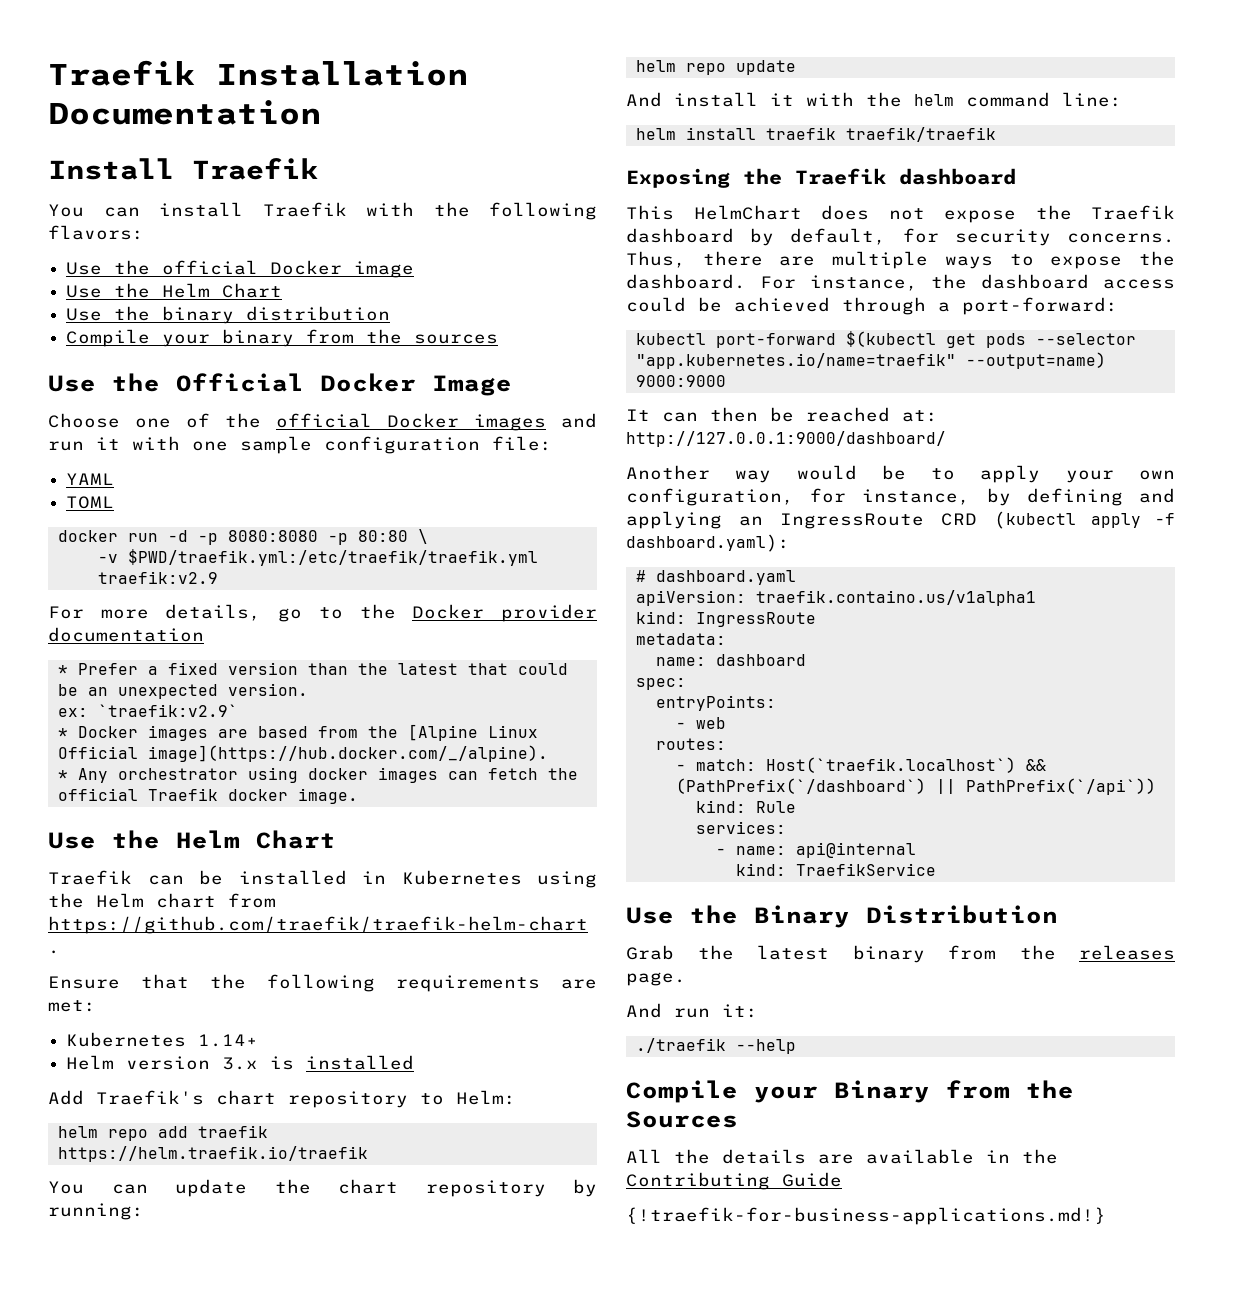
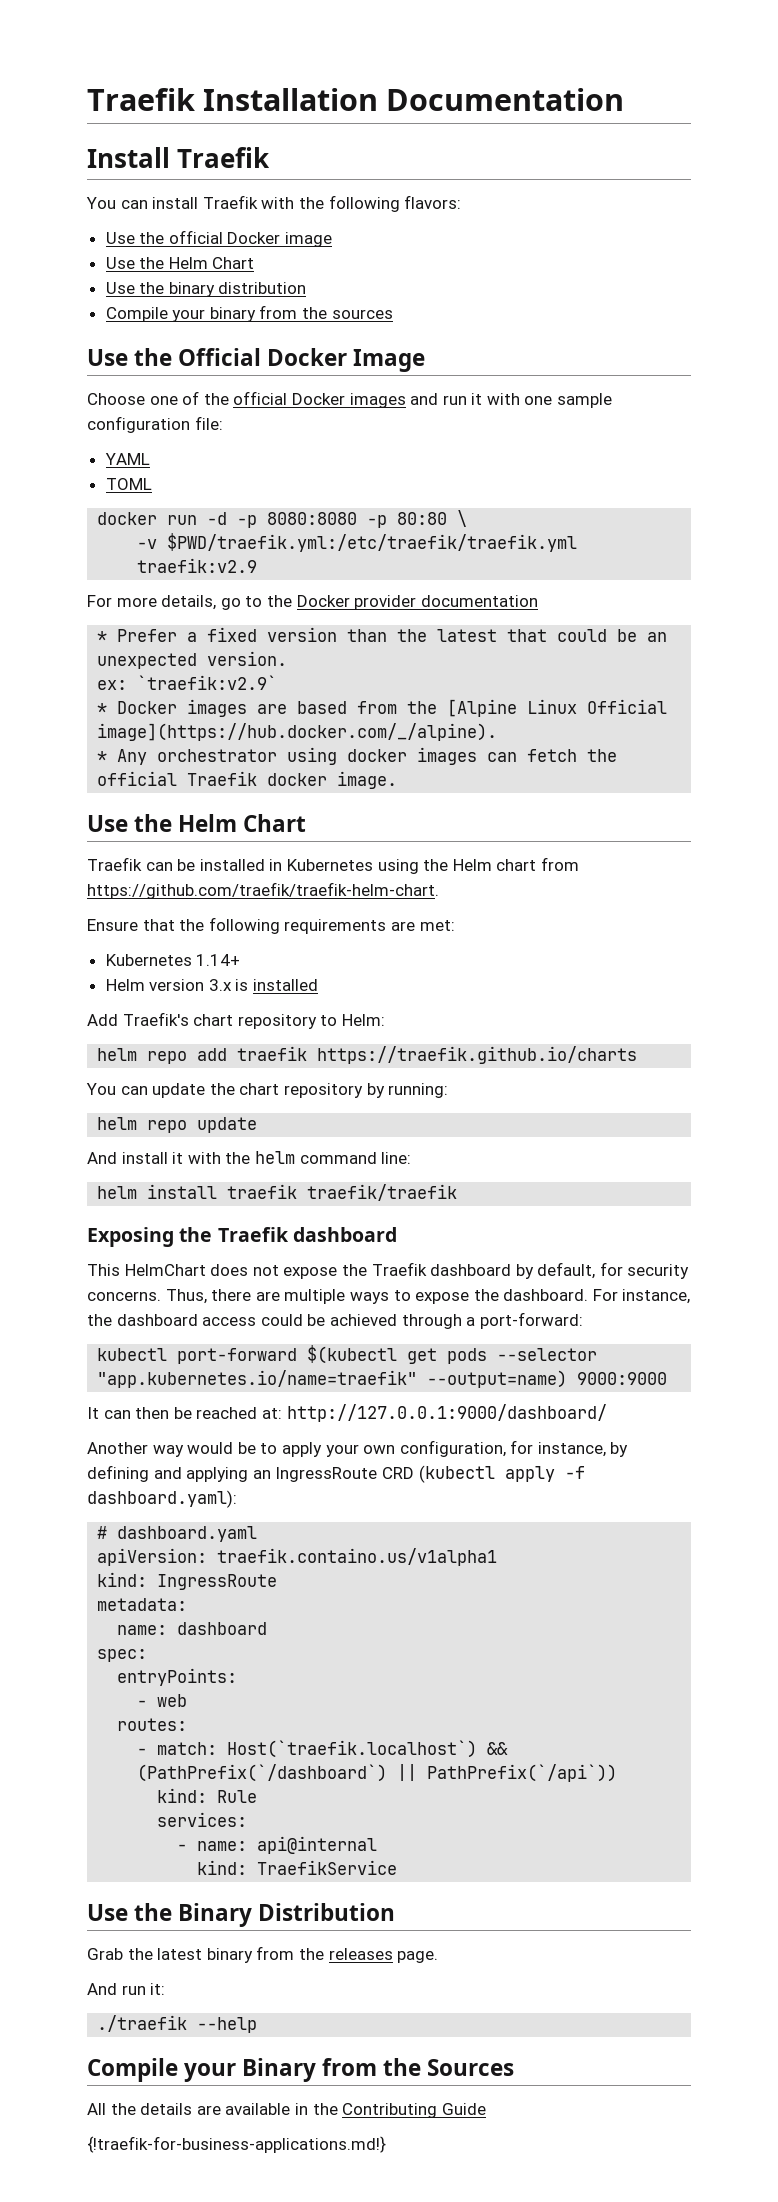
- helm repo add traefik https://helm.traefik.io/traefik
+ helm repo add traefik https://traefik.github.io/charts

